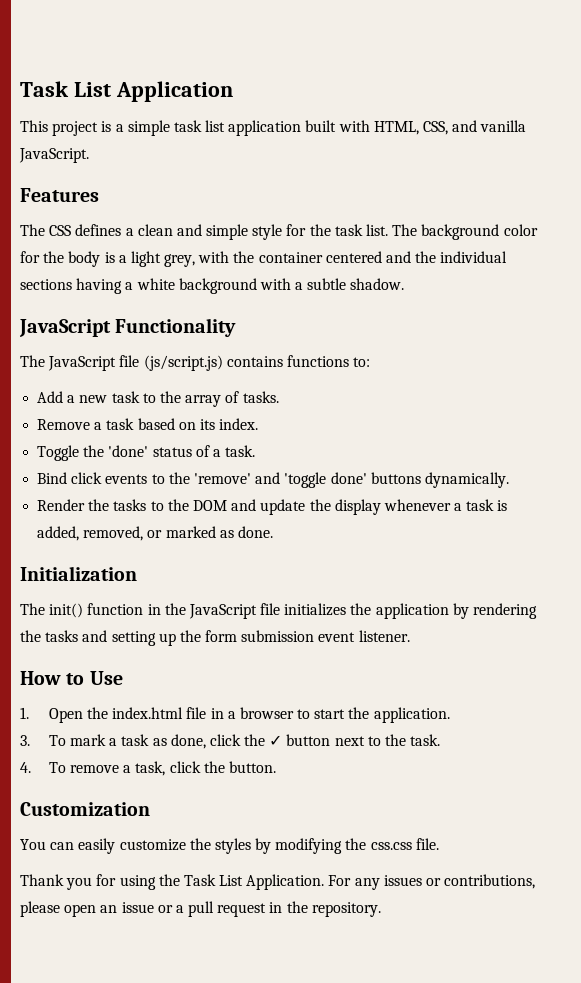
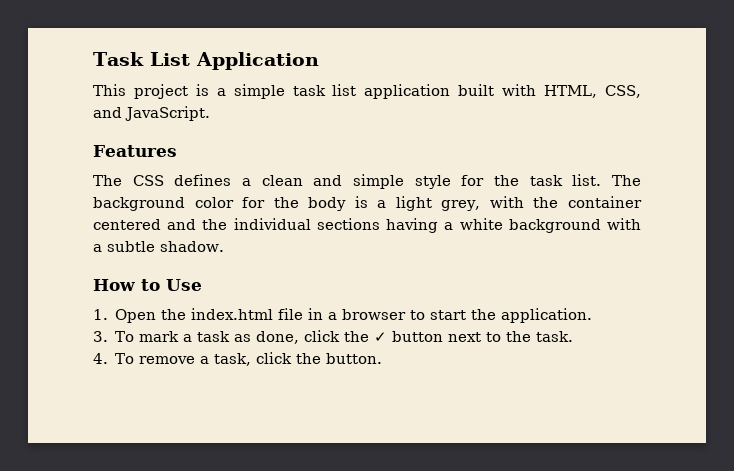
- This project is a simple task list application built with HTML, CSS, and vanilla JavaScript.
+ This project is a simple task list application built with HTML, CSS, and JavaScript.
- JavaScript Functionality
- The JavaScript file (js/script.js) contains functions to:
- Add a new task to the array of tasks.
- Remove a task based on its index.
- Toggle the 'done' status of a task.
- Bind click events to the 'remove' and 'toggle done' buttons dynamically.
- Render the tasks to the DOM and update the display whenever a task is added, removed, or marked as done.
- Initialization
- The init() function in the JavaScript file initializes the application by rendering the tasks and setting up the form submission event listener.
- Customization
- You can easily customize the styles by modifying the css.css file.
- Thank you for using the Task List Application. For any issues or contributions, please open an issue or a pull request in the repository.

